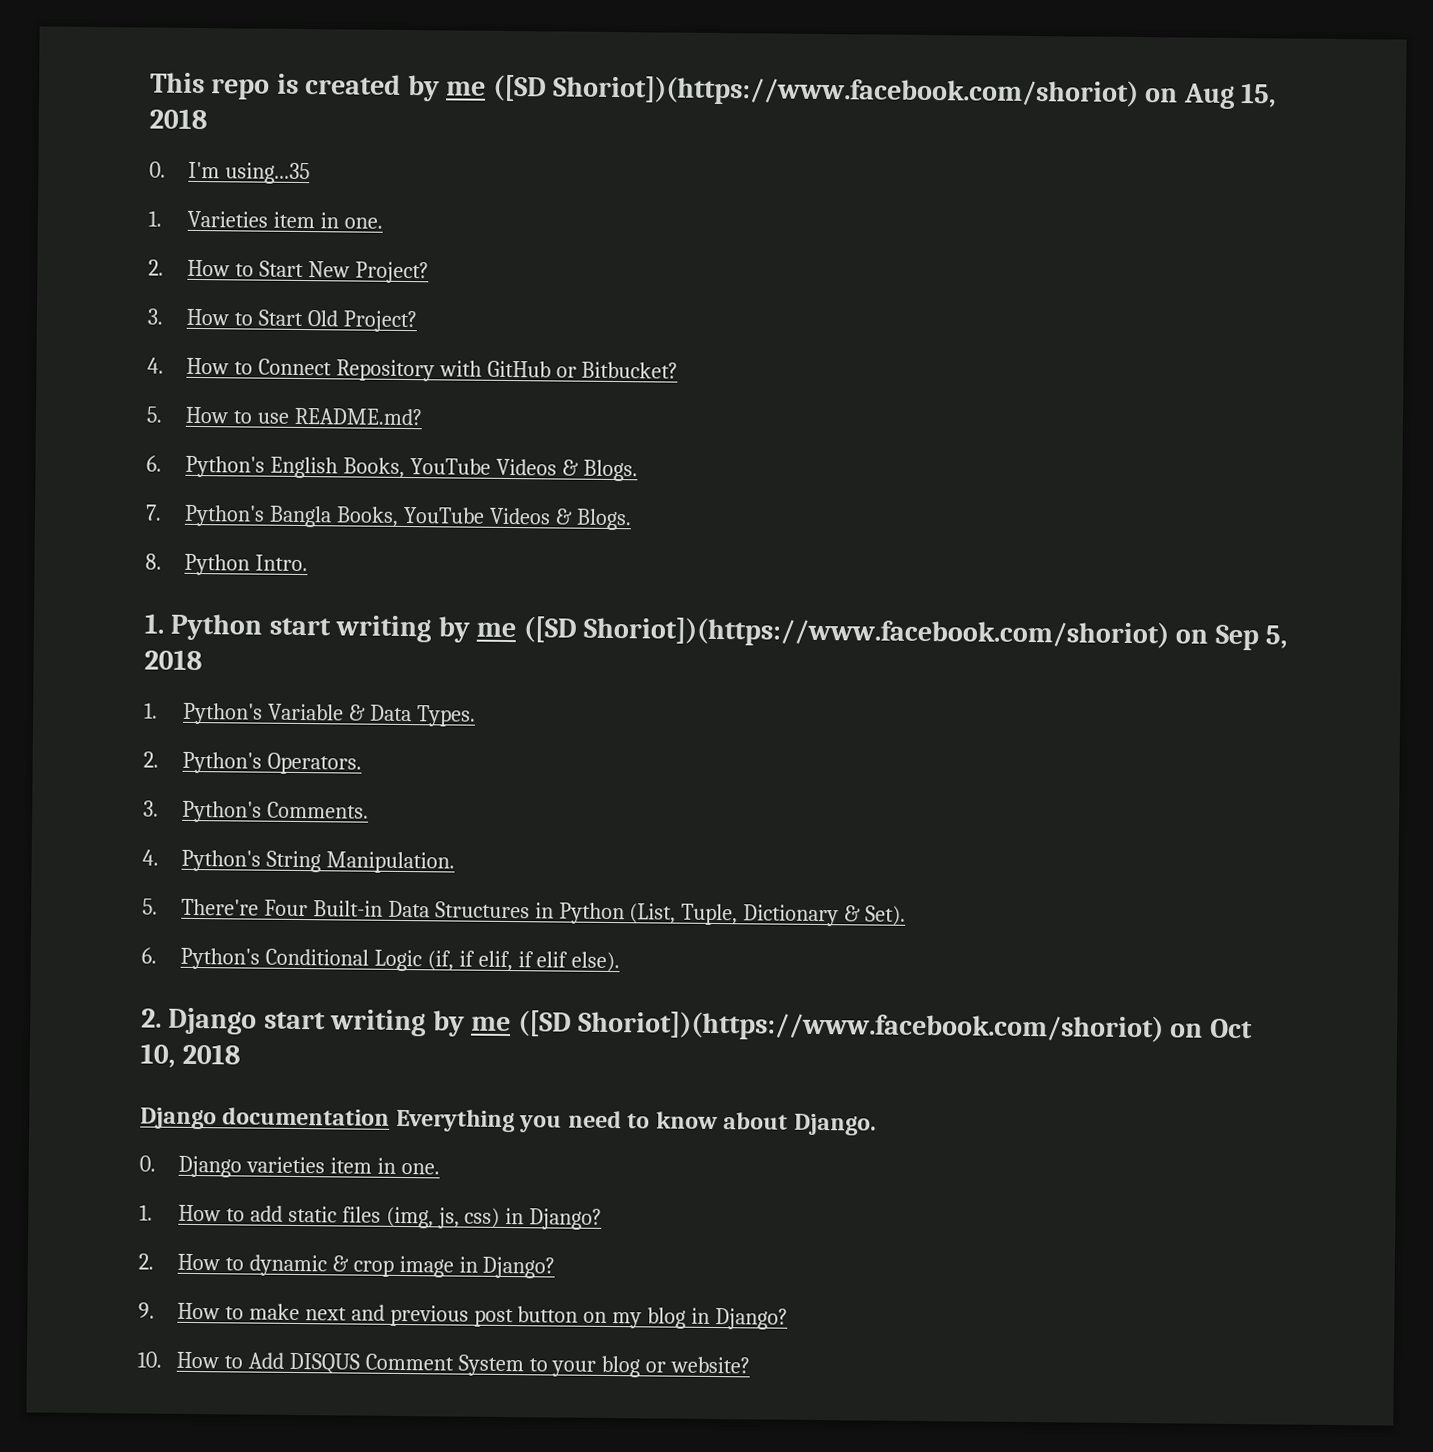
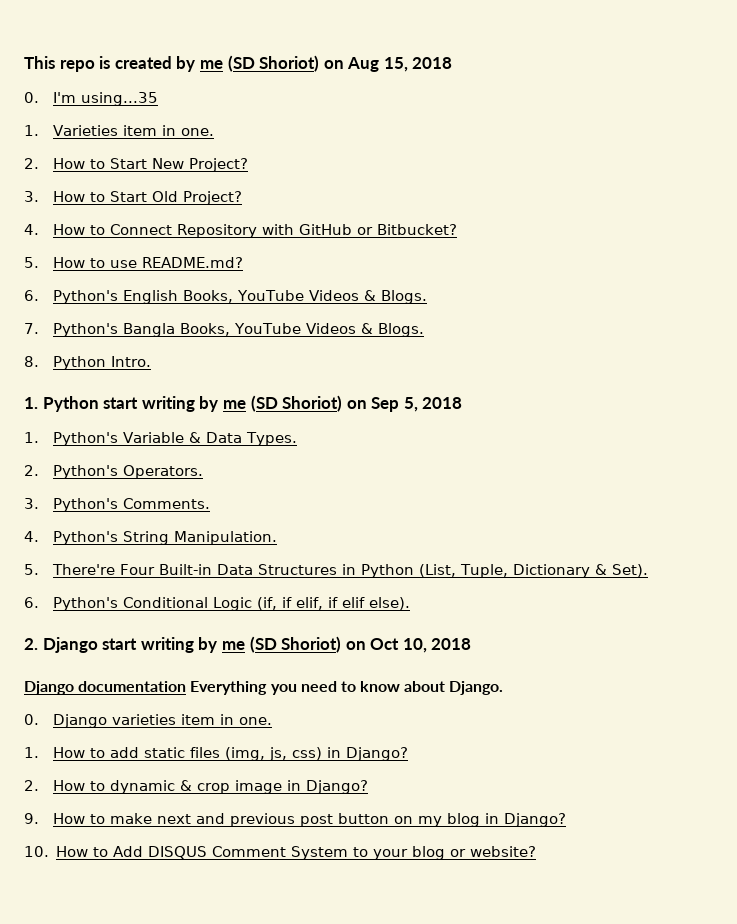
- This repo is created by me ([SD Shoriot])(https://www.facebook.com/shoriot) on Aug 15, 2018
+ This repo is created by me (SD Shoriot) on Aug 15, 2018
- 1. Python start writing by me ([SD Shoriot])(https://www.facebook.com/shoriot) on Sep 5, 2018
+ 1. Python start writing by me (SD Shoriot) on Sep 5, 2018
- 2. Django start writing by me ([SD Shoriot])(https://www.facebook.com/shoriot) on Oct 10, 2018
+ 2. Django start writing by me (SD Shoriot) on Oct 10, 2018

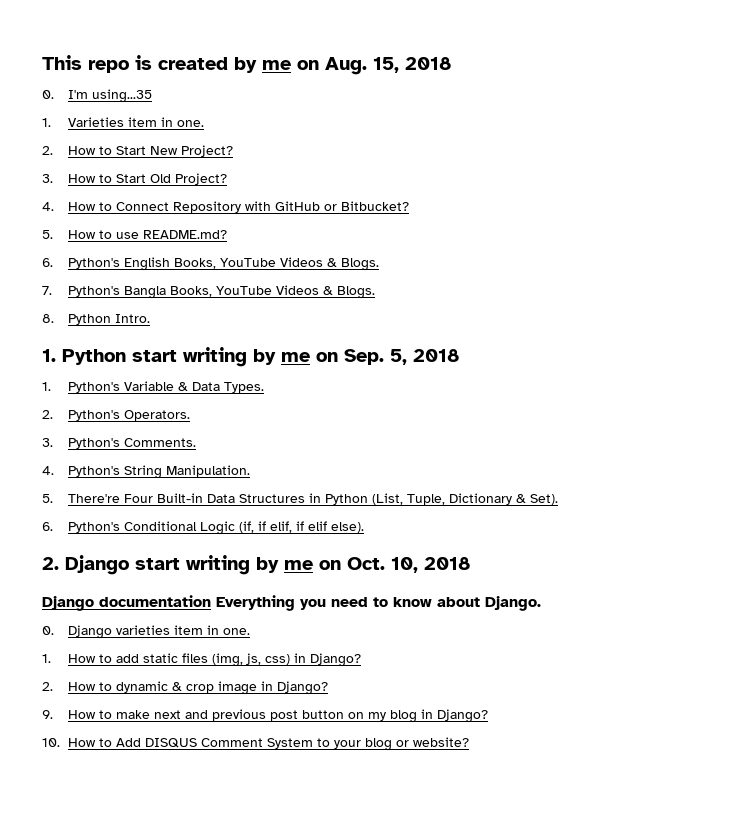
- This repo is created by me (SD Shoriot) on Aug 15, 2018
+ This repo is created by me on Aug. 15, 2018
- 1. Python start writing by me (SD Shoriot) on Sep 5, 2018
+ 1. Python start writing by me on Sep. 5, 2018
- 2. Django start writing by me (SD Shoriot) on Oct 10, 2018
+ 2. Django start writing by me on Oct. 10, 2018

